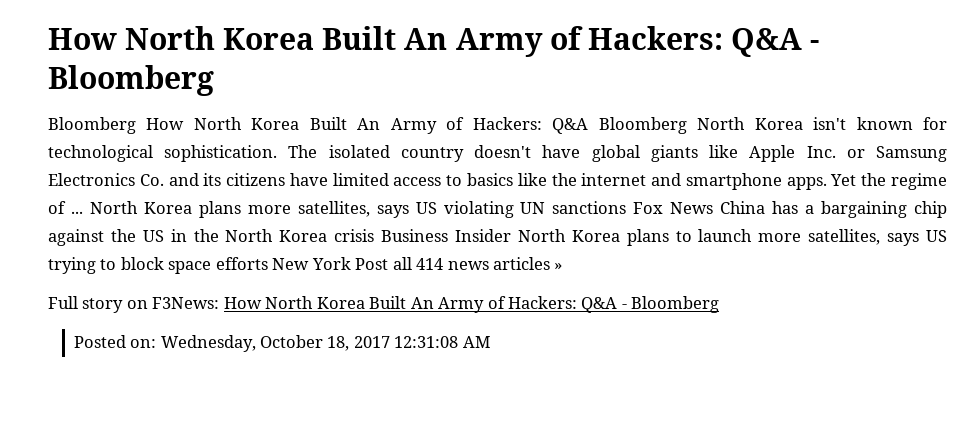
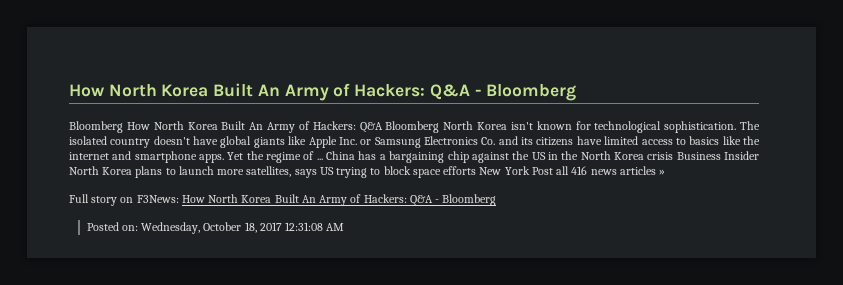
- North Korea plans more satellites, says US violating UN sanctions Fox News China has a bargaining chip against the US in the North Korea crisis Business Insider North Korea plans to launch more satellites, says US trying to block space efforts New York Post all 414 news articles »
+ China has a bargaining chip against the US in the North Korea crisis Business Insider North Korea plans to launch more satellites, says US trying to block space efforts New York Post all 416 news articles »

